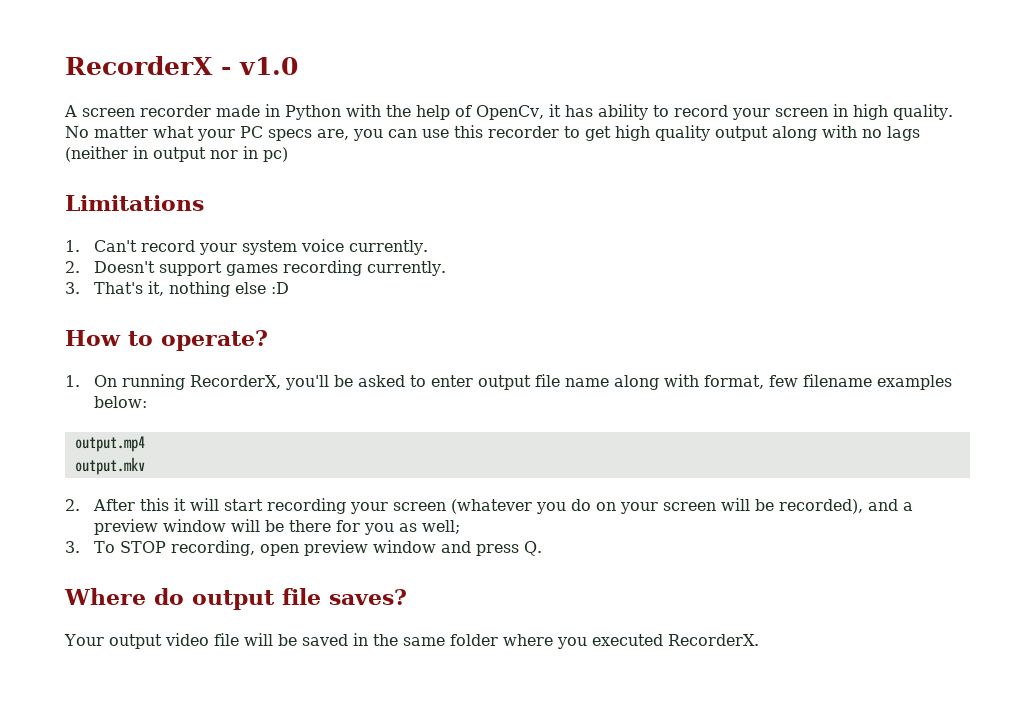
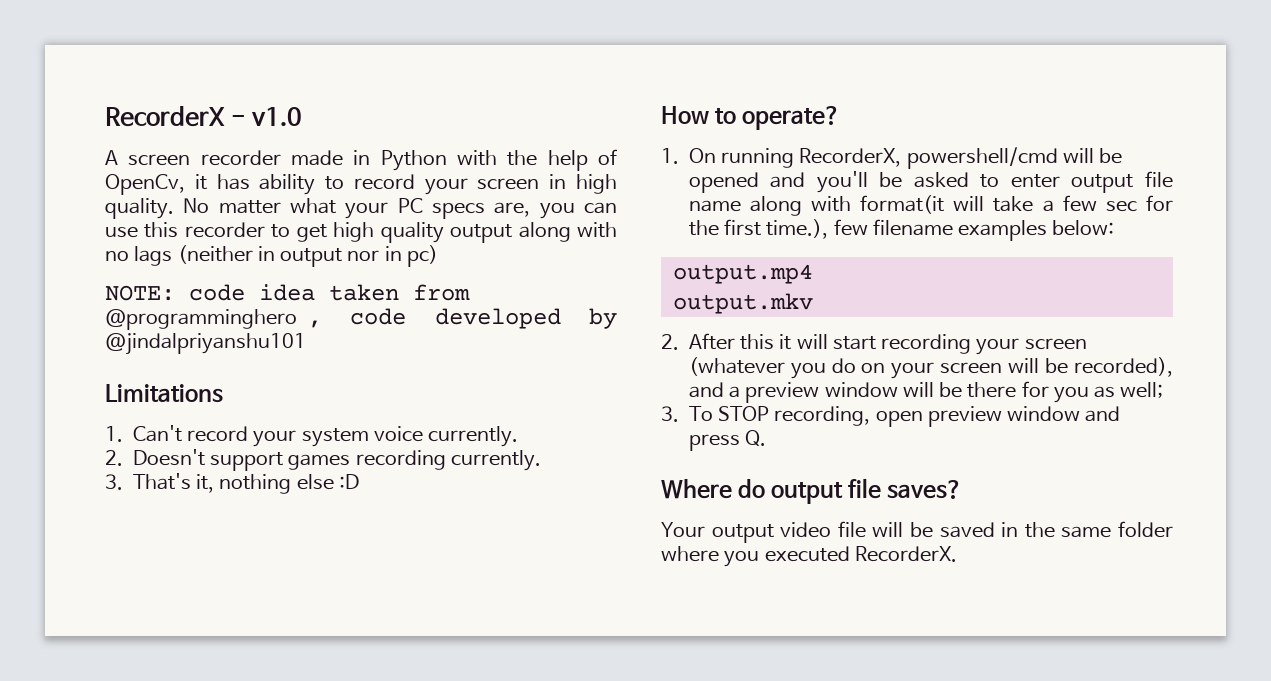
+ NOTE: code idea taken from @programminghero , code developed by @jindalpriyanshu101
- 1. On running RecorderX, you'll be asked to enter output file name along with format, few filename examples below:
+ 1. On running RecorderX, powershell/cmd will be opened and you'll be asked to enter output file name along with format(it will take a few sec for the first time.), few filename examples below:

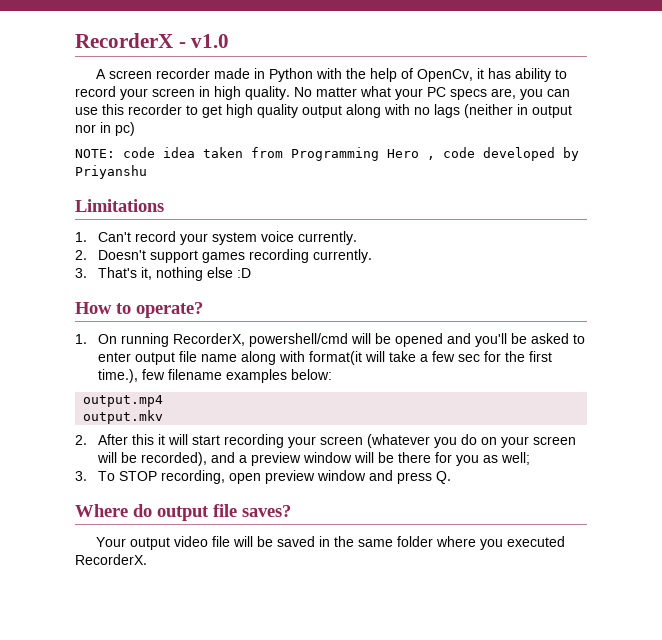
- NOTE: code idea taken from @programminghero , code developed by @jindalpriyanshu101
+ NOTE: code idea taken from Programming Hero , code developed by Priyanshu

